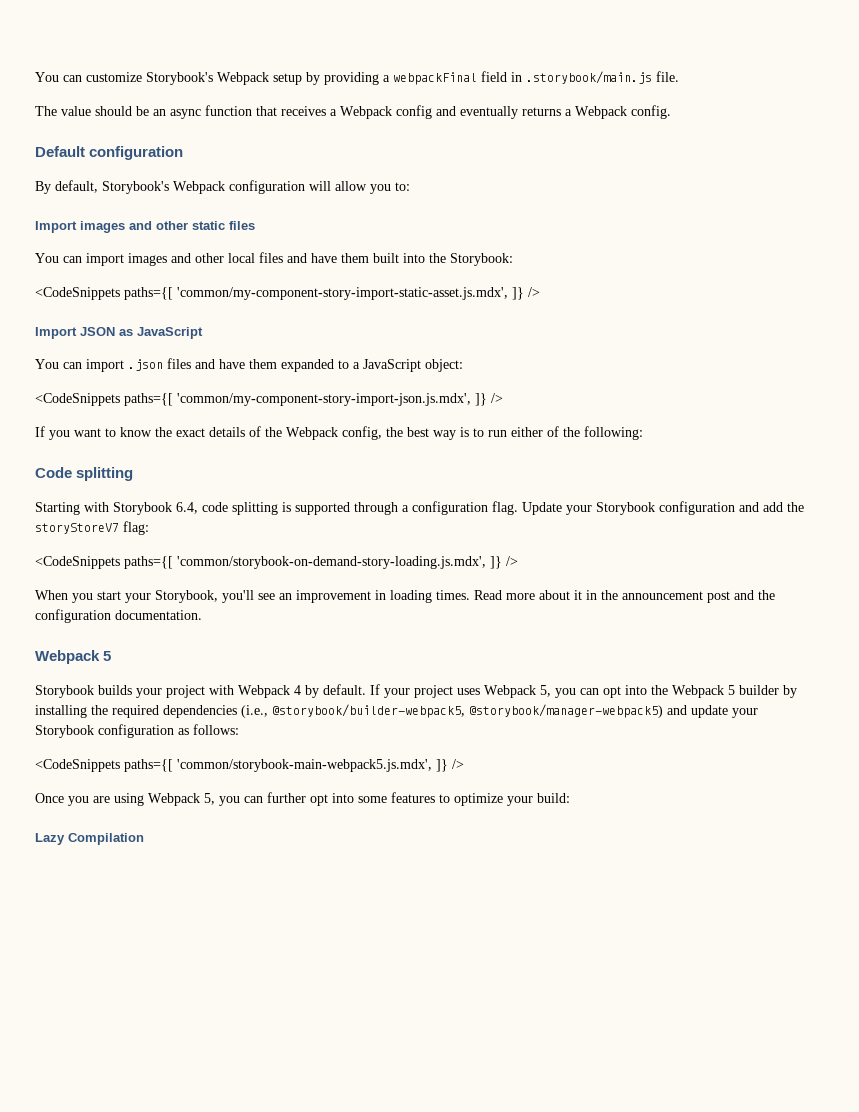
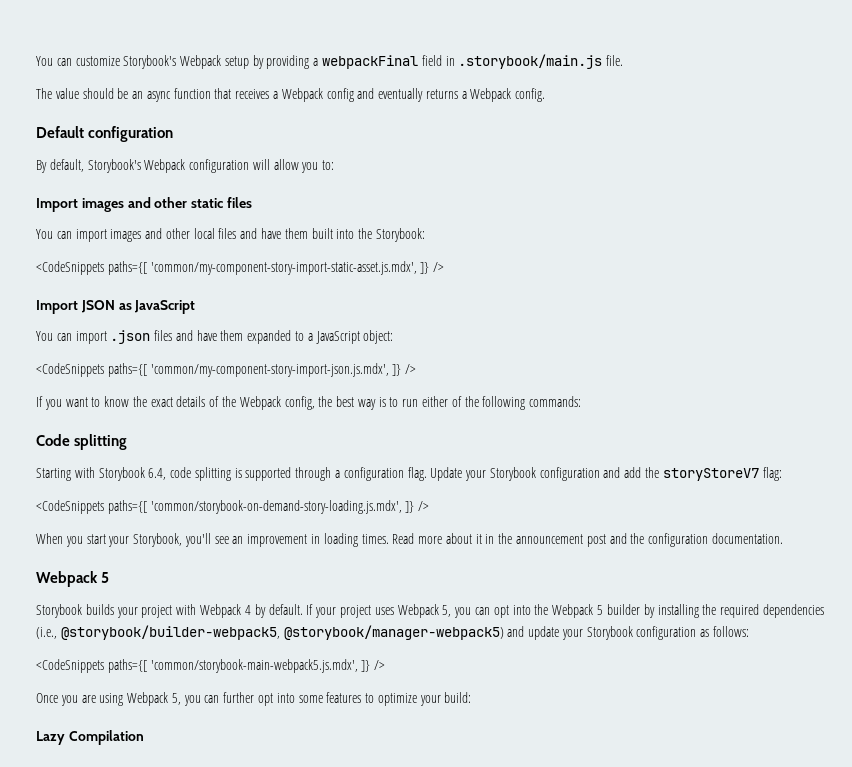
- If you want to know the exact details of the Webpack config, the best way is to run either of the following:
+ If you want to know the exact details of the Webpack config, the best way is to run either of the following commands:

